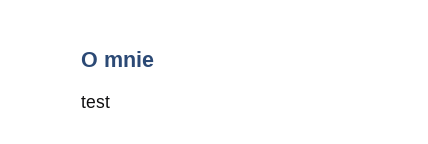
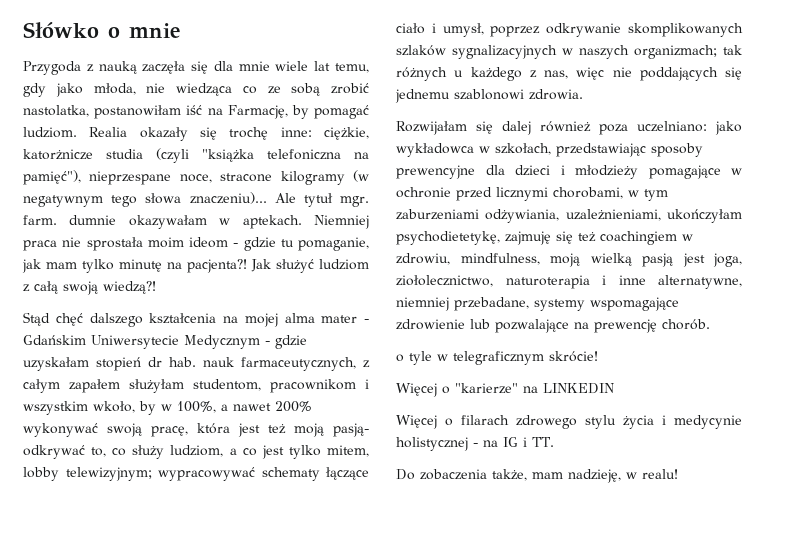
- O mnie
+ Słówko o mnie
- test
+ Przygoda z nauką zaczęła się dla mnie wiele lat temu, gdy jako młoda, nie wiedząca co ze sobą zrobić nastolatka, postanowiłam iść na Farmację, by pomagać ludziom. Realia okazały się trochę inne: ciężkie, katorżnicze studia (czyli "książka telefoniczna na pamięć"), nieprzespane noce, stracone kilogramy (w negatywnym tego słowa znaczeniu)... Ale tytuł mgr. farm. dumnie okazywałam w aptekach. Niemniej praca nie sprostała moim ideom - gdzie tu pomaganie, jak mam tylko minutę na pacjenta?! Jak służyć ludziom z całą swoją wiedzą?!
+ Stąd chęć dalszego kształcenia na mojej alma mater - Gdańskim Uniwersytecie Medycznym - gdzie uzyskałam stopień dr hab. nauk farmaceutycznych, z całym zapałem służyłam studentom, pracownikom i wszystkim wkoło, by w 100%, a nawet 200% wykonywać swoją pracę, która jest też moją pasją- odkrywać to, co służy ludziom, a co jest tylko mitem, lobby telewizyjnym; wypracowywać schematy łączące ciało i umysł, poprzez odkrywanie skomplikowanych szlaków sygnalizacyjnych w naszych organizmach; tak różnych u każdego z nas, więc nie poddających się jednemu szablonowi zdrowia.
+ Rozwijałam się dalej również poza uczelniano: jako wykładowca w szkołach, przedstawiając sposoby prewencyjne dla dzieci i młodzieży pomagające w ochronie przed licznymi chorobami, w tym zaburzeniami odżywiania, uzależnieniami, ukończyłam psychodietetykę, zajmuję się też coachingiem w zdrowiu, mindfulness, moją wielką pasją jest joga, ziołolecznictwo, naturoterapia i inne alternatywne, niemniej przebadane, systemy wspomagające zdrowienie lub pozwalające na prewencję chorób.
+ o tyle w telegraficznym skrócie!
+ Więcej o "karierze" na LINKEDIN
+ Więcej o filarach zdrowego stylu życia i medycynie holistycznej - na IG i TT.
+ Do zobaczenia także, mam nadzieję, w realu!

